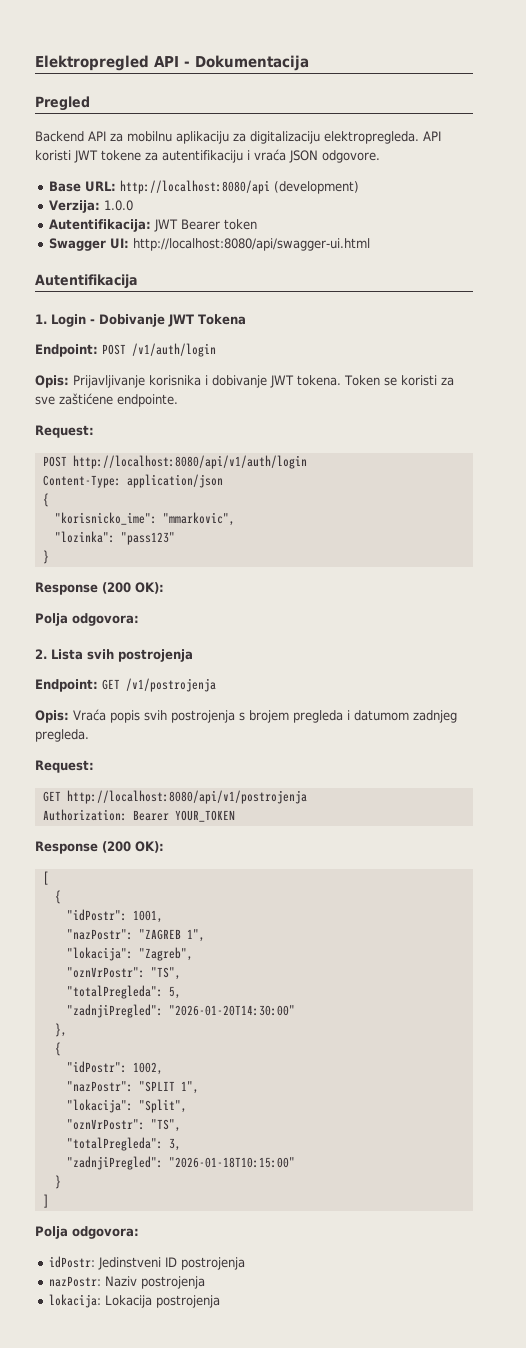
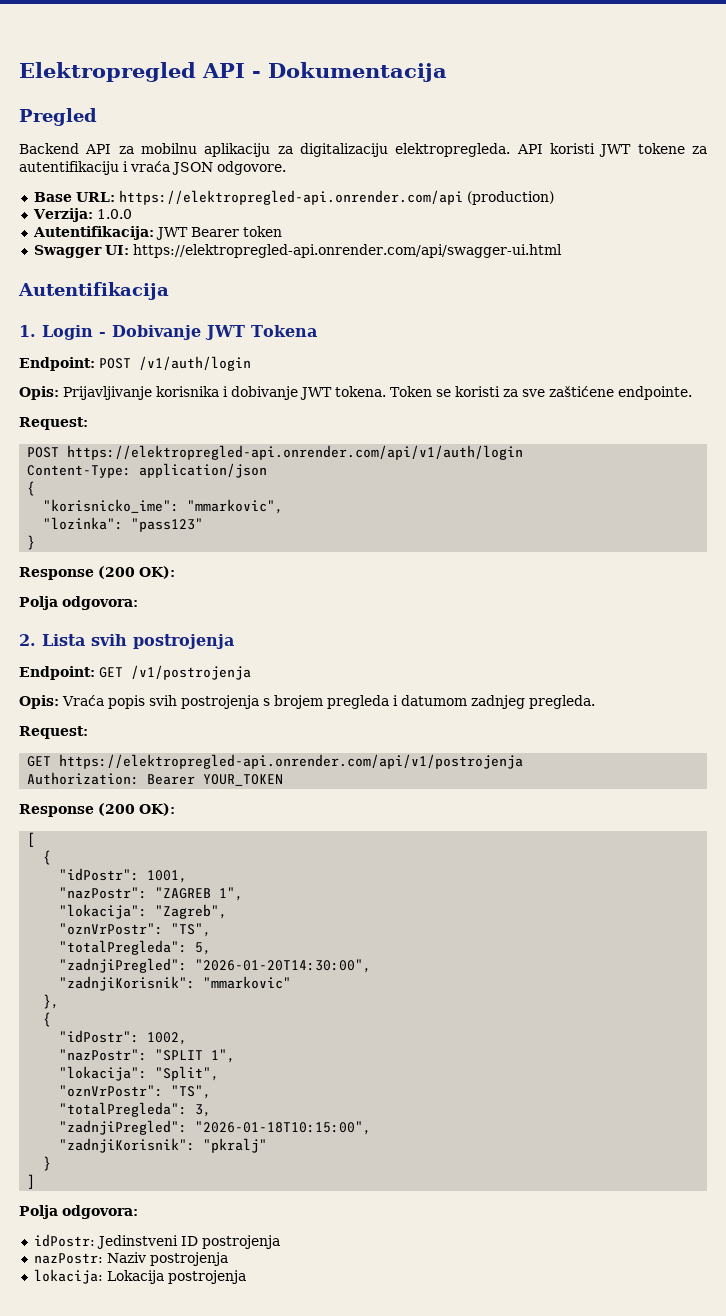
- Base URL: http://localhost:8080/api (development)
+ Base URL: https://elektropregled-api.onrender.com/api (production)
- Swagger UI: http://localhost:8080/api/swagger-ui.html
+ Swagger UI: https://elektropregled-api.onrender.com/api/swagger-ui.html
- POST http://localhost:8080/api/v1/auth/login
+ POST https://elektropregled-api.onrender.com/api/v1/auth/login
- GET http://localhost:8080/api/v1/postrojenja
+ GET https://elektropregled-api.onrender.com/api/v1/postrojenja
- "zadnjiPregled": "2026-01-20T14:30:00"
+ "zadnjiPregled": "2026-01-20T14:30:00",
+ "zadnjiKorisnik": "mmarkovic"
- "zadnjiPregled": "2026-01-18T10:15:00"
+ "zadnjiPregled": "2026-01-18T10:15:00",
+ "zadnjiKorisnik": "pkralj"

